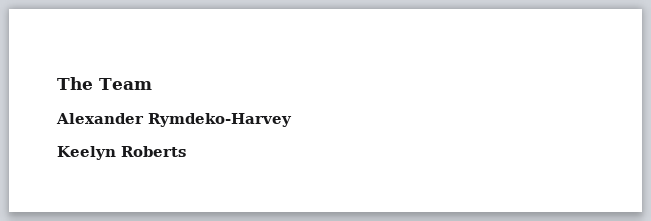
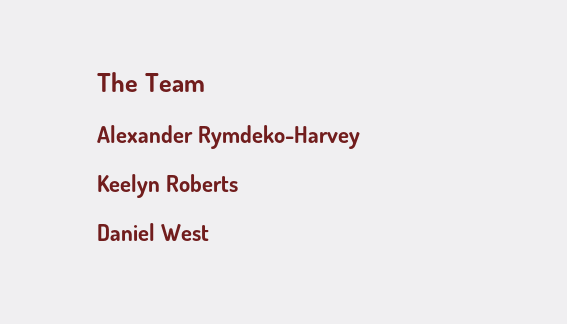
+ Daniel West

